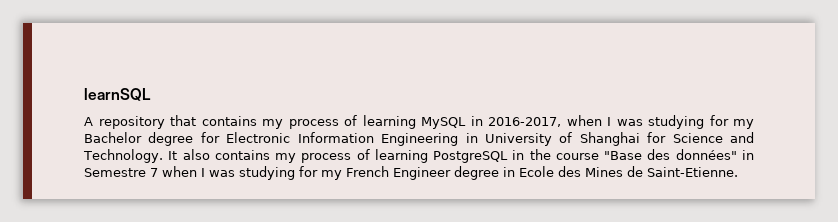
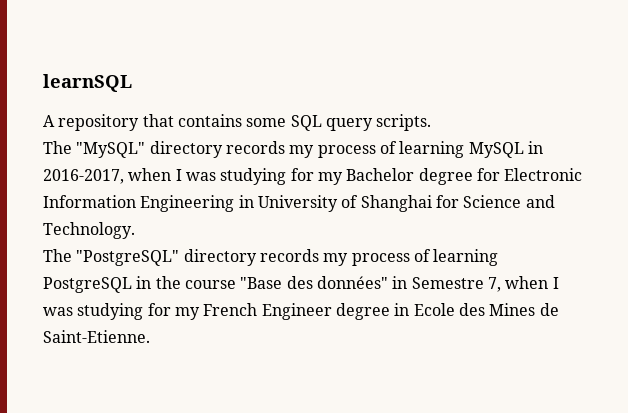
- A repository that contains my process of learning MySQL in 2016-2017, when I was studying for my Bachelor degree for Electronic Information Engineering in University of Shanghai for Science and Technology. It also contains my process of learning PostgreSQL in the course "Base des données" in Semestre 7 when I was studying for my French Engineer degree in Ecole des Mines de Saint-Etienne.
+ A repository that contains some SQL query scripts.
+ The "MySQL" directory records my process of learning MySQL in 2016-2017, when I was studying for my Bachelor degree for Electronic Information Engineering in University of Shanghai for Science and Technology.
+ The "PostgreSQL" directory records my process of learning PostgreSQL in the course "Base des données" in Semestre 7, when I was studying for my French Engineer degree in Ecole des Mines de Saint-Etienne.

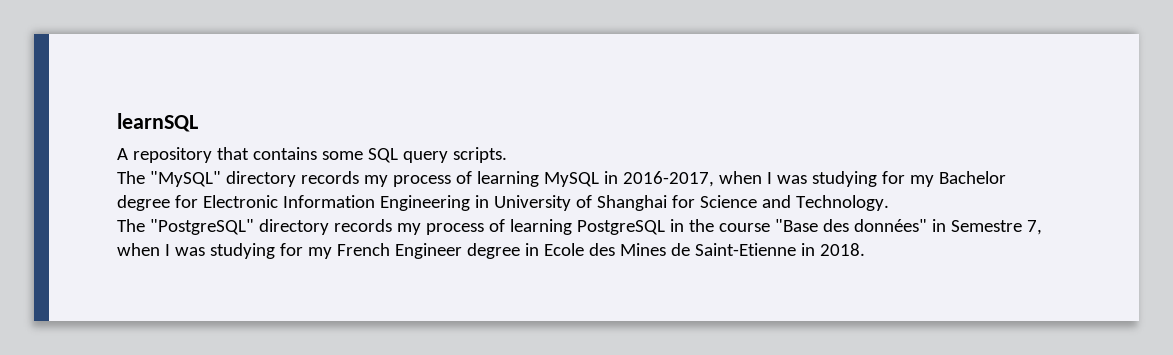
- The "PostgreSQL" directory records my process of learning PostgreSQL in the course "Base des données" in Semestre 7, when I was studying for my French Engineer degree in Ecole des Mines de Saint-Etienne.
+ The "PostgreSQL" directory records my process of learning PostgreSQL in the course "Base des données" in Semestre 7, when I was studying for my French Engineer degree in Ecole des Mines de Saint-Etienne in 2018.

